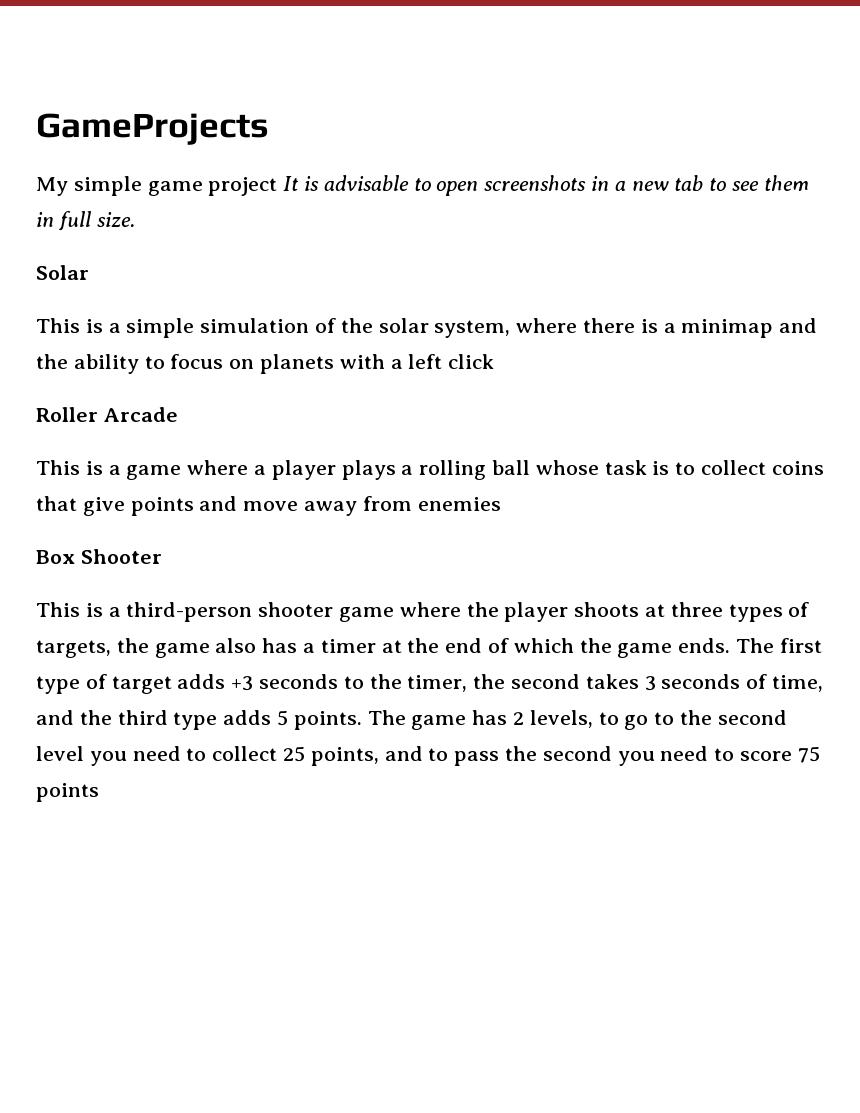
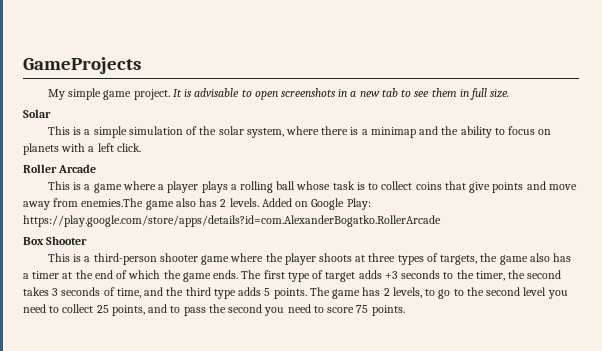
- My simple game project It is advisable to open screenshots in a new tab to see them in full size.
+ My simple game project. It is advisable to open screenshots in a new tab to see them in full size.
- This is a simple simulation of the solar system, where there is a minimap and the ability to focus on planets with a left click
+ This is a simple simulation of the solar system, where there is a minimap and the ability to focus on planets with a left click.
- This is a game where a player plays a rolling ball whose task is to collect coins that give points and move away from enemies
+ This is a game where a player plays a rolling ball whose task is to collect coins that give points and move away from enemies.The game also has 2 levels. Added on Google Play: https://play.google.com/store/apps/details?id=com.AlexanderBogatko.RollerArcade
- The game has 2 levels, to go to the second level you need to collect 25 points, and to pass the second you need to score 75 points
+ The game has 2 levels, to go to the second level you need to collect 25 points, and to pass the second you need to score 75 points.

